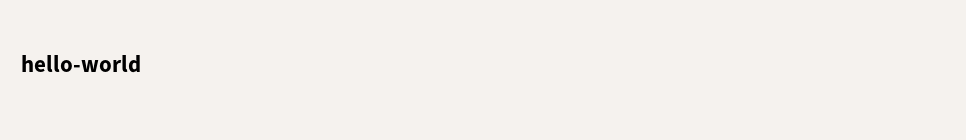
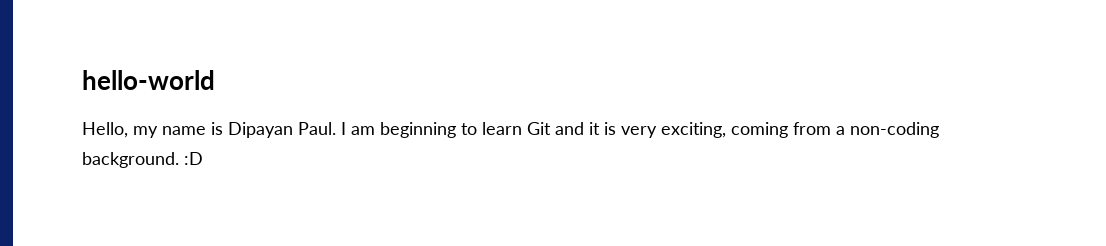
+ Hello, my name is Dipayan Paul. I am beginning to learn Git and it is very exciting, coming from a non-coding background. :D

